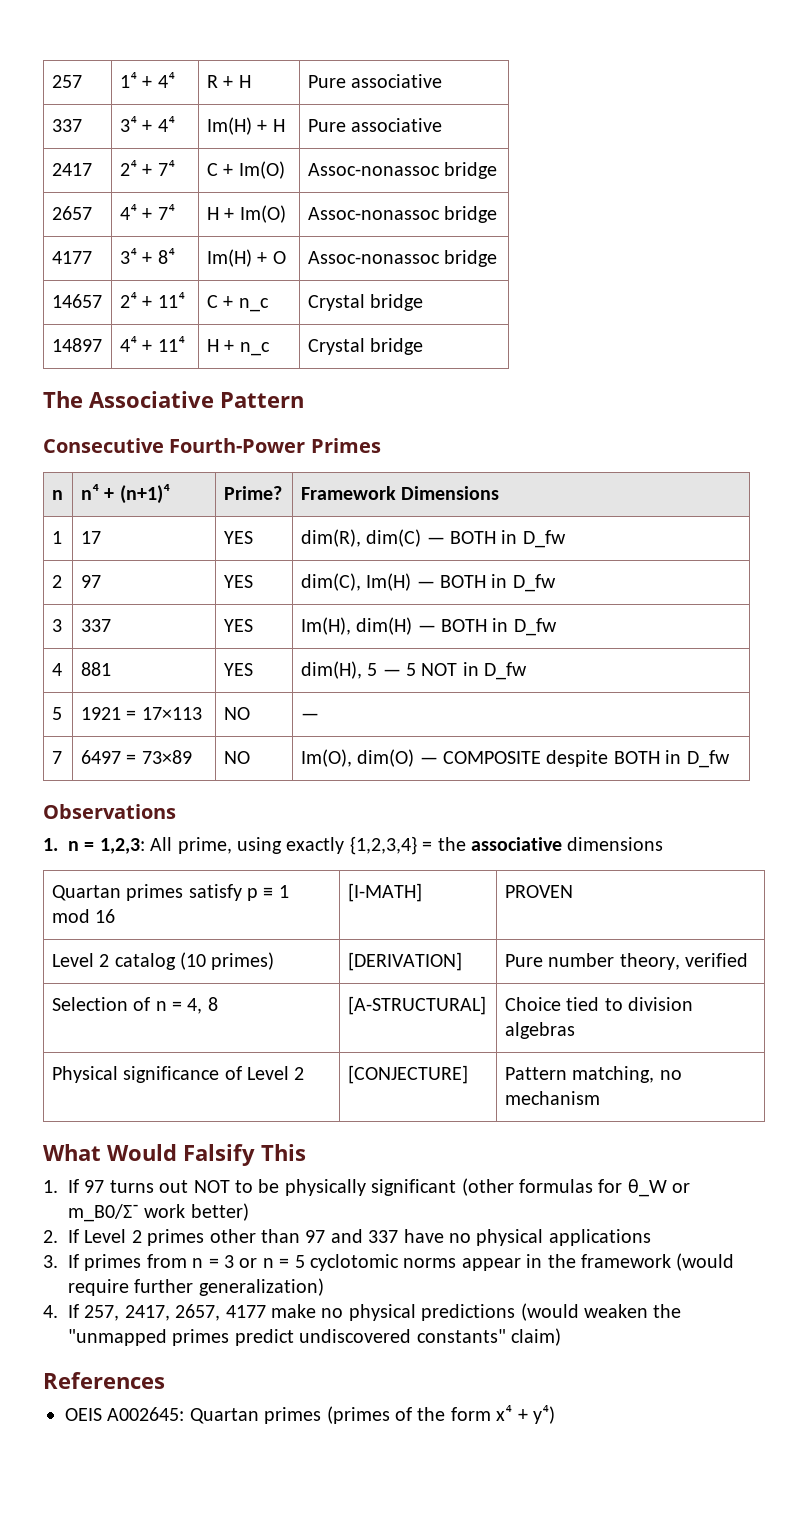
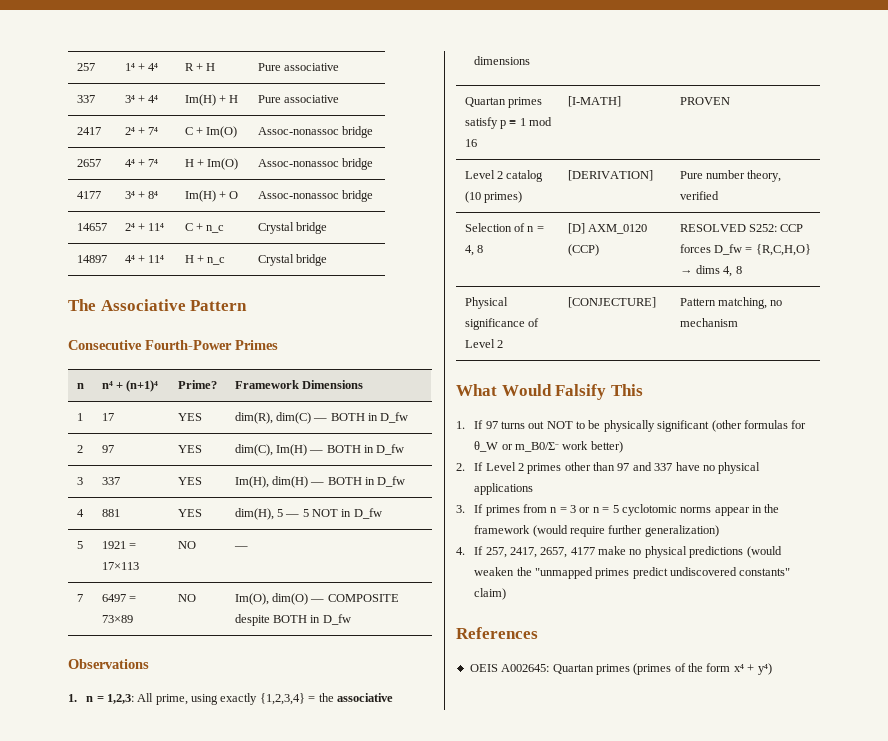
- Selection of n = 4, 8 | [A-STRUCTURAL] | Choice tied to division algebras
+ Selection of n = 4, 8 | [D] AXM_0120 (CCP) | RESOLVED S252: CCP forces D_fw = {R,C,H,O} → dims 4, 8

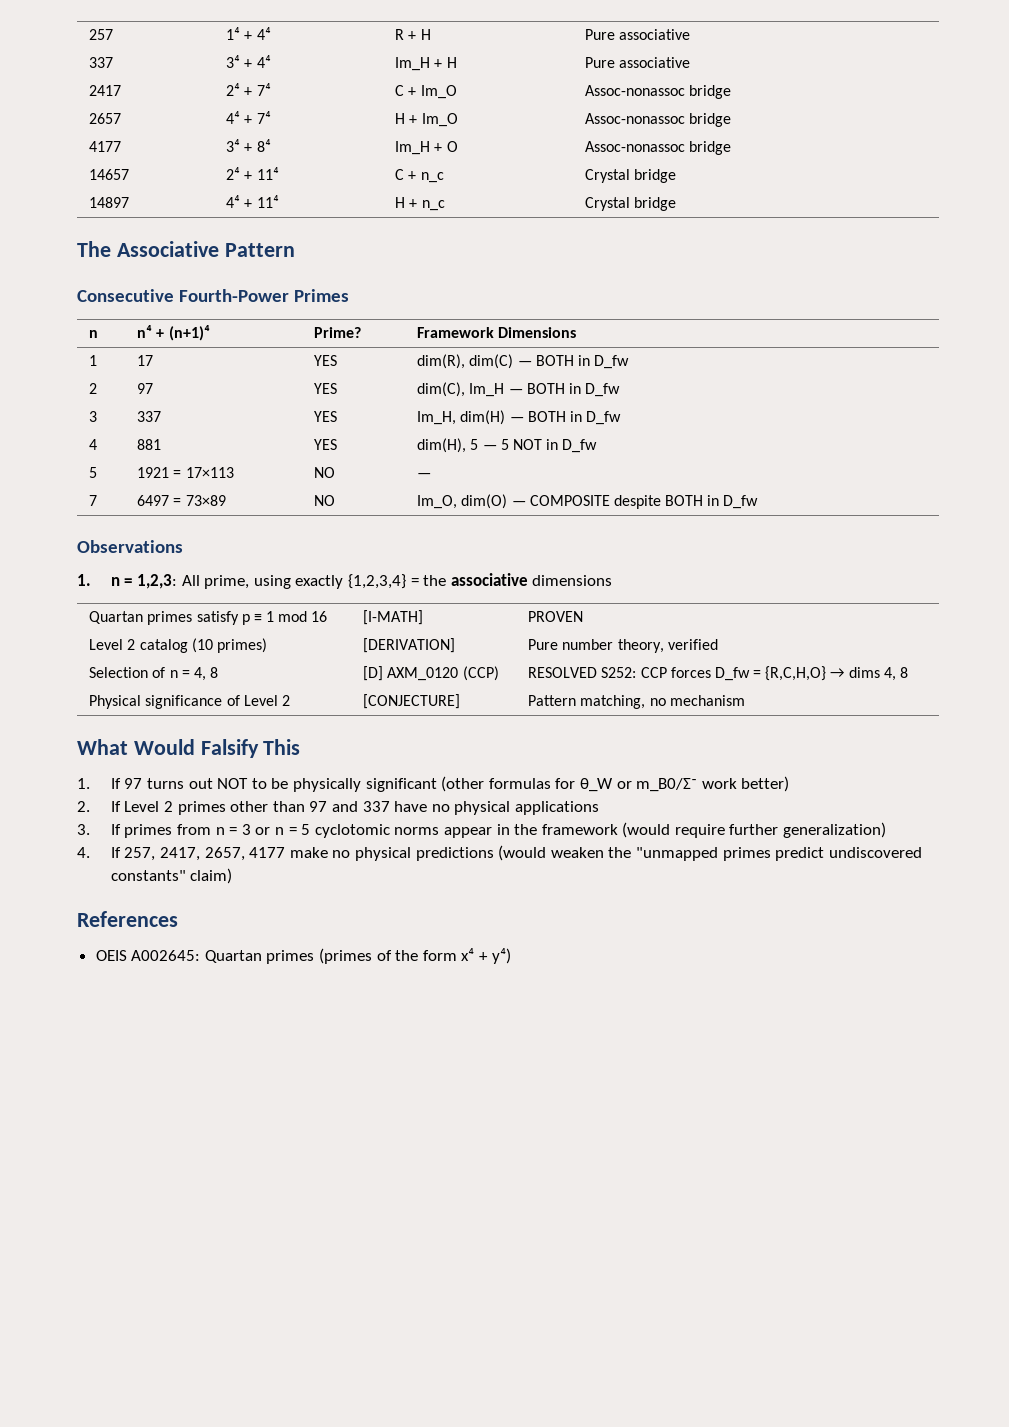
- 337 | 3⁴ + 4⁴ | Im(H) + H | Pure associative
+ 337 | 3⁴ + 4⁴ | Im_H + H | Pure associative
- 2417 | 2⁴ + 7⁴ | C + Im(O) | Assoc-nonassoc bridge
+ 2417 | 2⁴ + 7⁴ | C + Im_O | Assoc-nonassoc bridge
- 2657 | 4⁴ + 7⁴ | H + Im(O) | Assoc-nonassoc bridge
+ 2657 | 4⁴ + 7⁴ | H + Im_O | Assoc-nonassoc bridge
- 4177 | 3⁴ + 8⁴ | Im(H) + O | Assoc-nonassoc bridge
+ 4177 | 3⁴ + 8⁴ | Im_H + O | Assoc-nonassoc bridge
- 2 | 97 | YES | dim(C), Im(H) — BOTH in D_fw
+ 2 | 97 | YES | dim(C), Im_H — BOTH in D_fw
- 3 | 337 | YES | Im(H), dim(H) — BOTH in D_fw
+ 3 | 337 | YES | Im_H, dim(H) — BOTH in D_fw
- 7 | 6497 = 73×89 | NO | Im(O), dim(O) — COMPOSITE despite BOTH in D_fw
+ 7 | 6497 = 73×89 | NO | Im_O, dim(O) — COMPOSITE despite BOTH in D_fw

